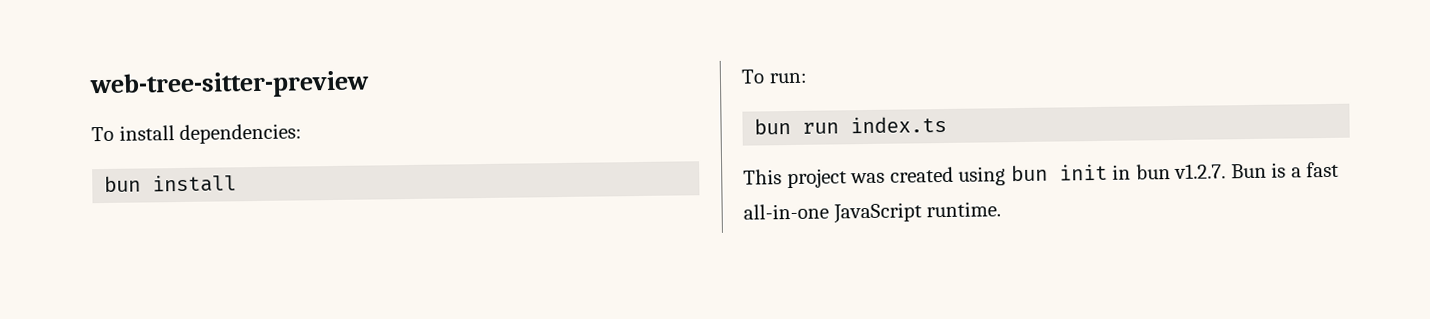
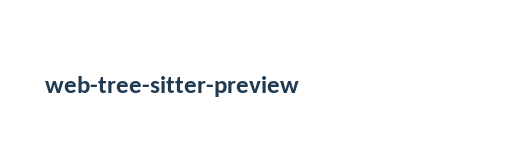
- To install dependencies:
- bun install
- To run:
- bun run index.ts
- This project was created using bun init in bun v1.2.7. Bun is a fast all-in-one JavaScript runtime.

